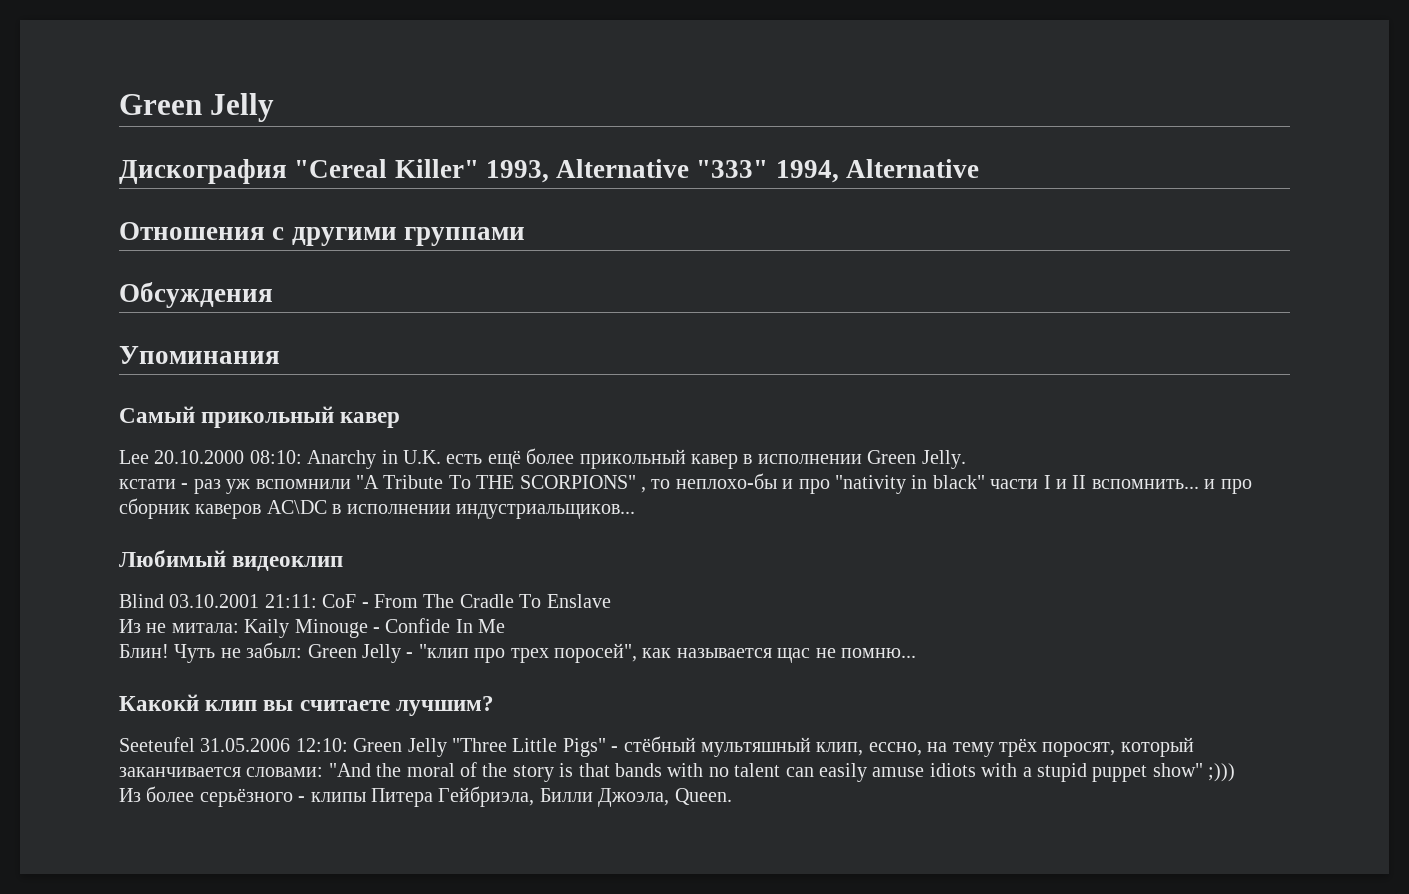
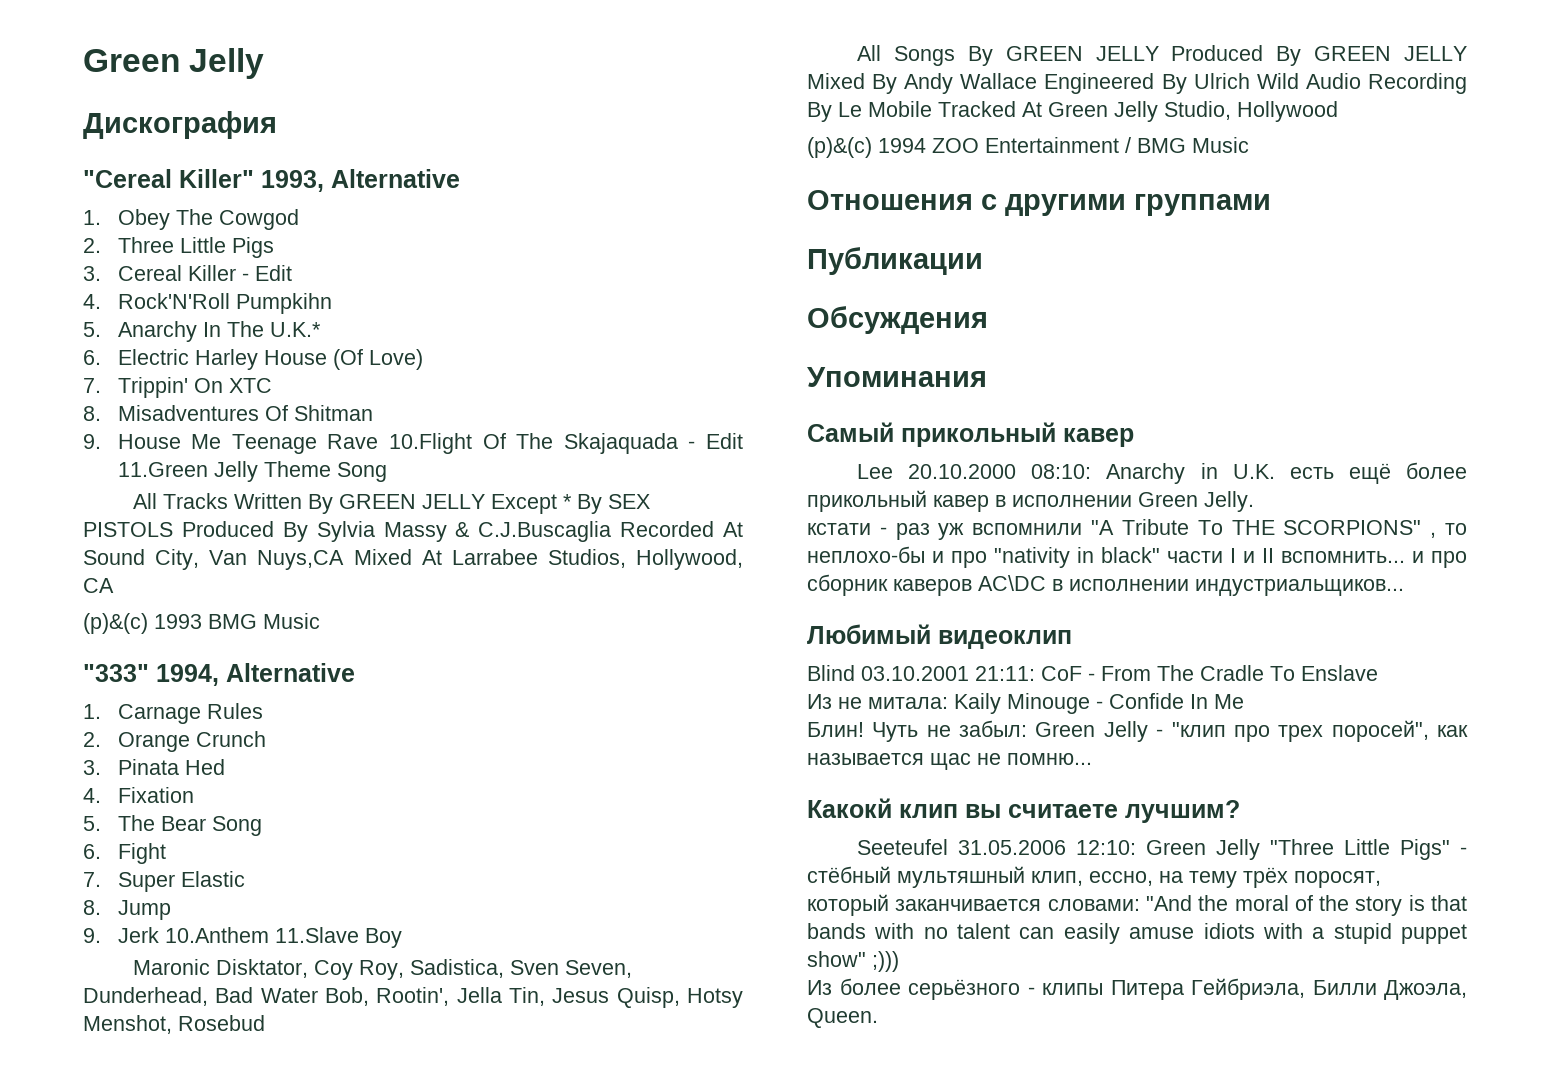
- Дискография "Cereal Killer" 1993, Alternative "333" 1994, Alternative
+ Дискография
+ "Cereal Killer" 1993, Alternative
+ 1. Obey The Cowgod
+ 2. Three Little Pigs
+ 3. Cereal Killer - Edit
+ 4. Rock'N'Roll Pumpkihn
+ 5. Anarchy In The U.K.*
+ 6. Electric Harley House (Of Love)
+ 7. Trippin' On XTC
+ 8. Misadventures Of Shitman
+ 9. House Me Teenage Rave 10.Flight Of The Skajaquada - Edit 11.Green Jelly Theme Song
+ All Tracks Written By GREEN JELLY Except * By SEX PISTOLS Produced By Sylvia Massy & C.J.Buscaglia Recorded At Sound City, Van Nuys,CA Mixed At Larrabee Studios, Hollywood, CA
+ (p)&(c) 1993 BMG Music
+ "333" 1994, Alternative
+ 1. Carnage Rules
+ 2. Orange Crunch
+ 3. Pinata Hed
+ 4. Fixation
+ 5. The Bear Song
+ 6. Fight
+ 7. Super Elastic
+ 8. Jump
+ 9. Jerk 10.Anthem 11.Slave Boy
+ Maronic Disktator, Coy Roy, Sadistica, Sven Seven, Dunderhead, Bad Water Bob, Rootin', Jella Tin, Jesus Quisp, Hotsy Menshot, Rosebud
+ All Songs By GREEN JELLY Produced By GREEN JELLY Mixed By Andy Wallace Engineered By Ulrich Wild Audio Recording By Le Mobile Tracked At Green Jelly Studio, Hollywood
+ (p)&(c) 1994 ZOO Entertainment / BMG Music
+ Публикации

